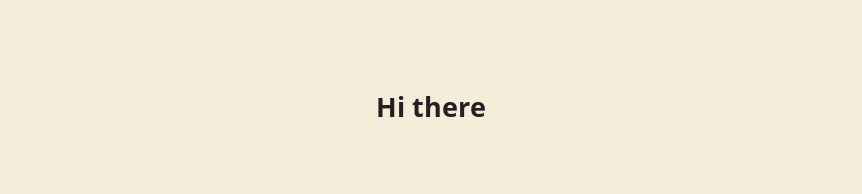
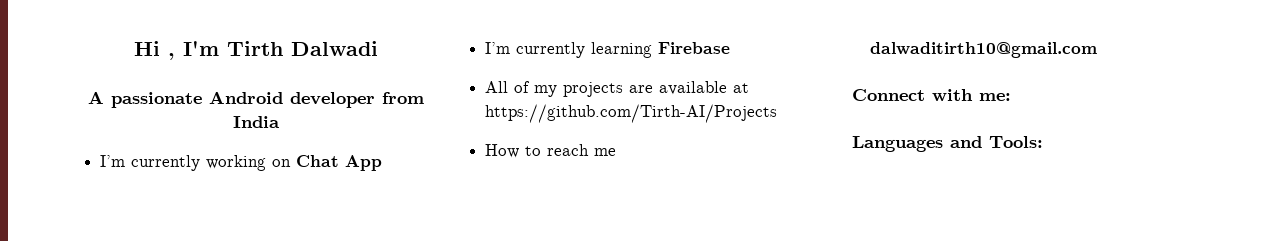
- Hi there
+ Hi , I'm Tirth Dalwadi
+ A passionate Android developer from India
+ I’m currently working on Chat App
+ I’m currently learning Firebase
+ All of my projects are available at https://github.com/Tirth-AI/Projects
+ How to reach me dalwaditirth10@gmail.com
+ Connect with me:
+ Languages and Tools:

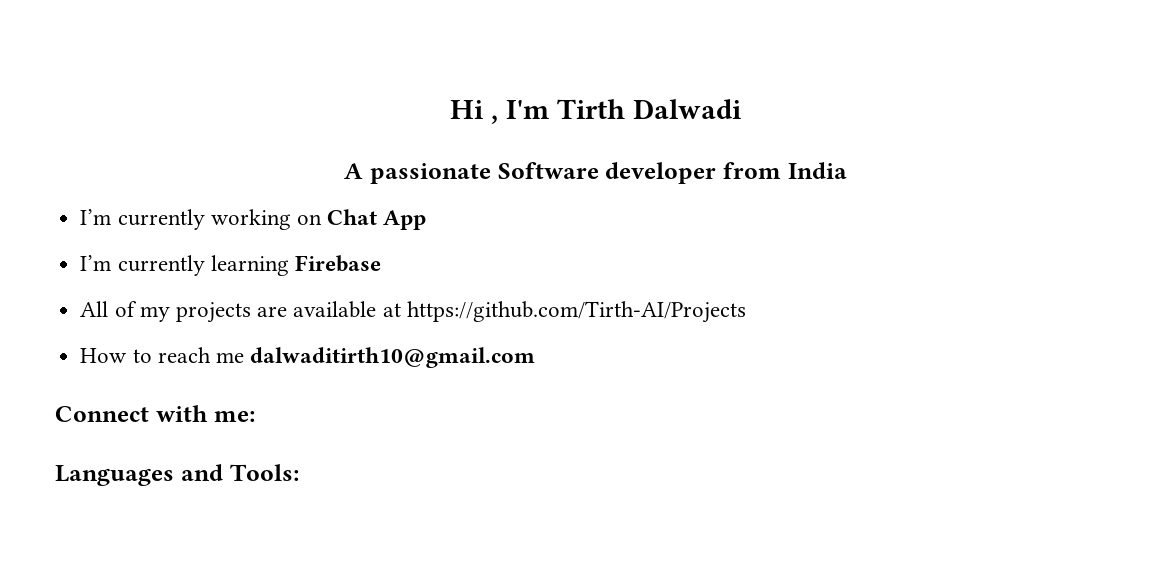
- A passionate Android developer from India
+ A passionate Software developer from India

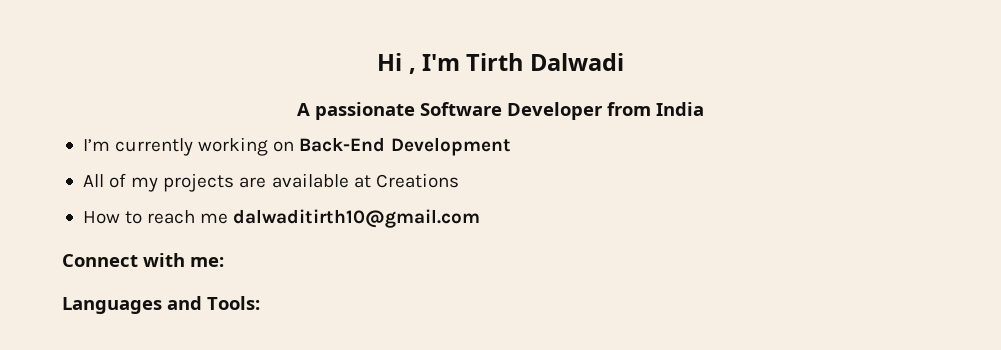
- A passionate Software developer from India
+ A passionate Software Developer from India
- I’m currently working on Chat App
- I’m currently learning Firebase
+ I’m currently working on Back-End Development
- All of my projects are available at https://github.com/Tirth-AI/Projects
+ All of my projects are available at Creations

